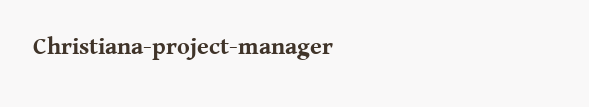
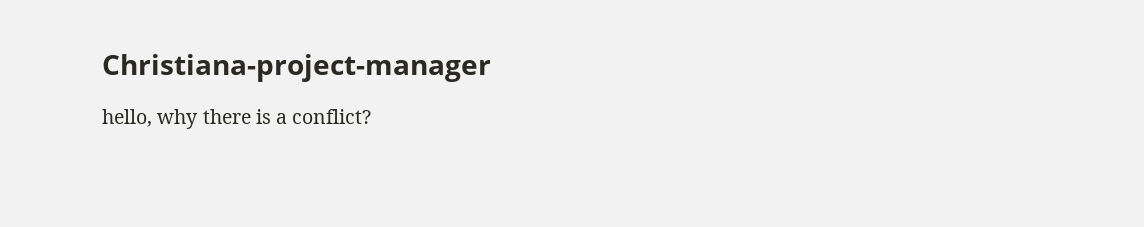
+ hello, why there is a conflict?

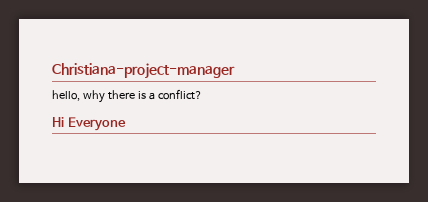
+ Hi Everyone

